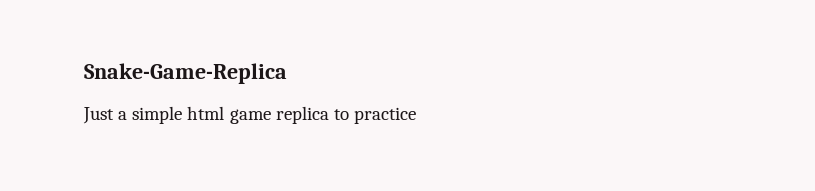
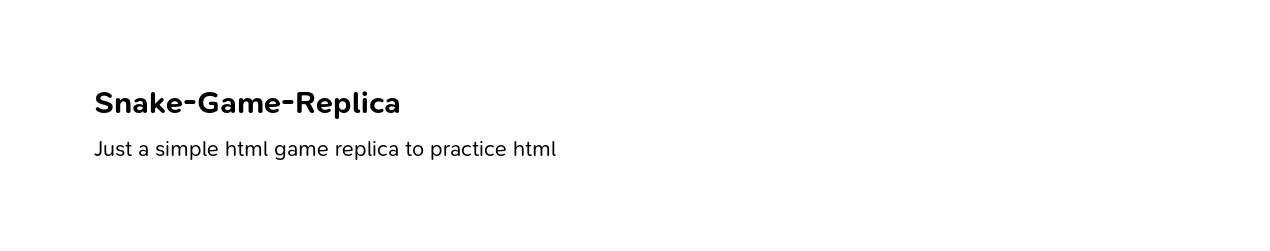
- Just a simple html game replica to practice
+ Just a simple html game replica to practice html

